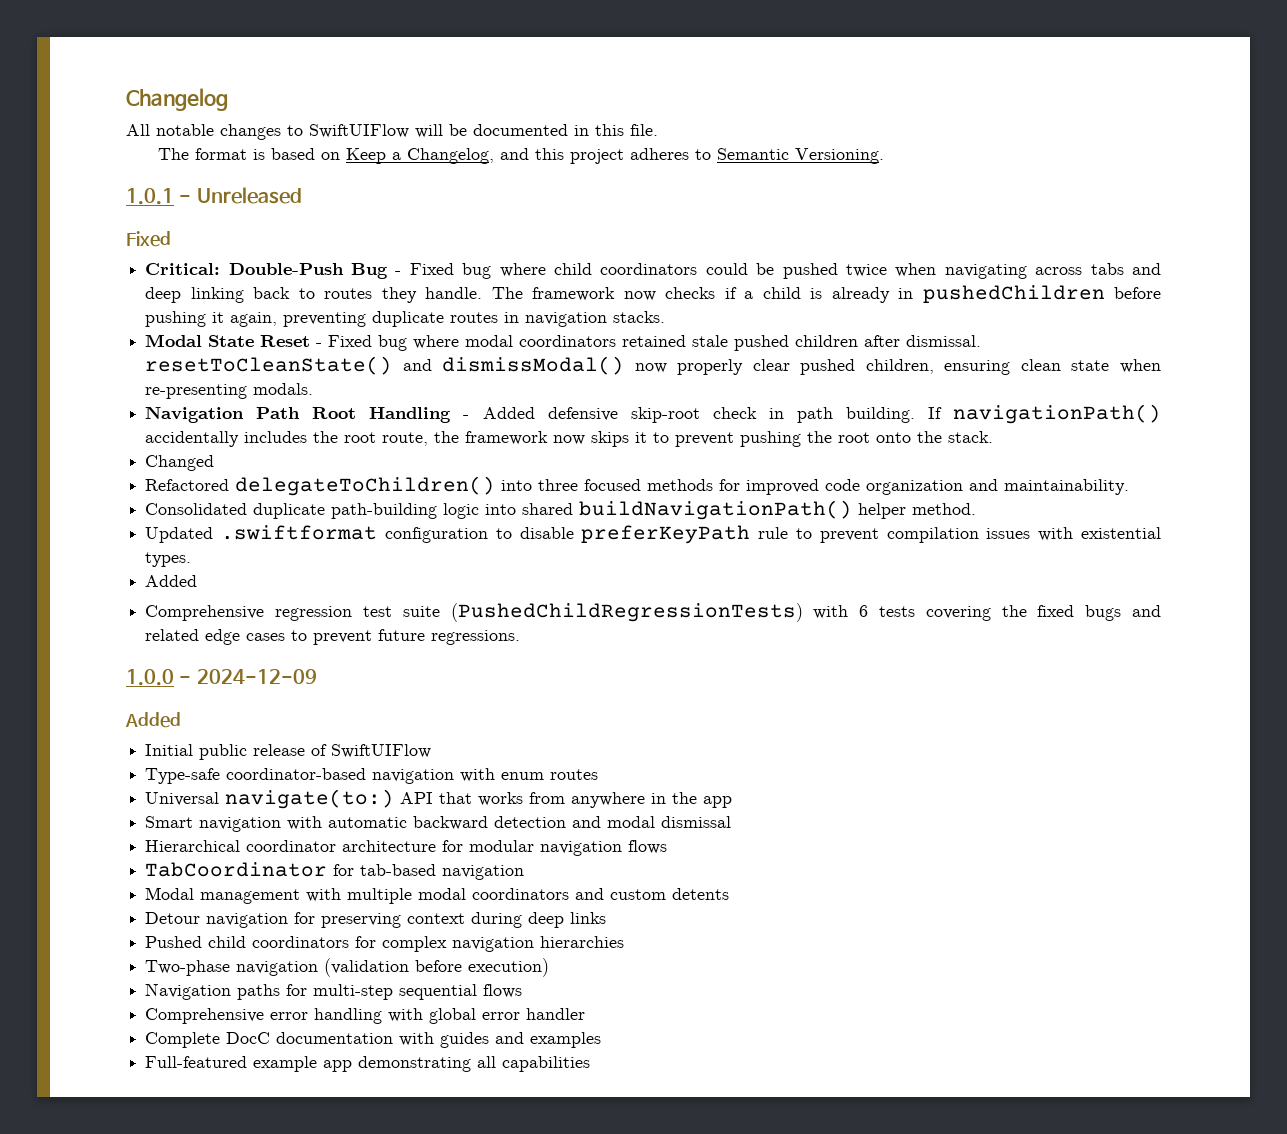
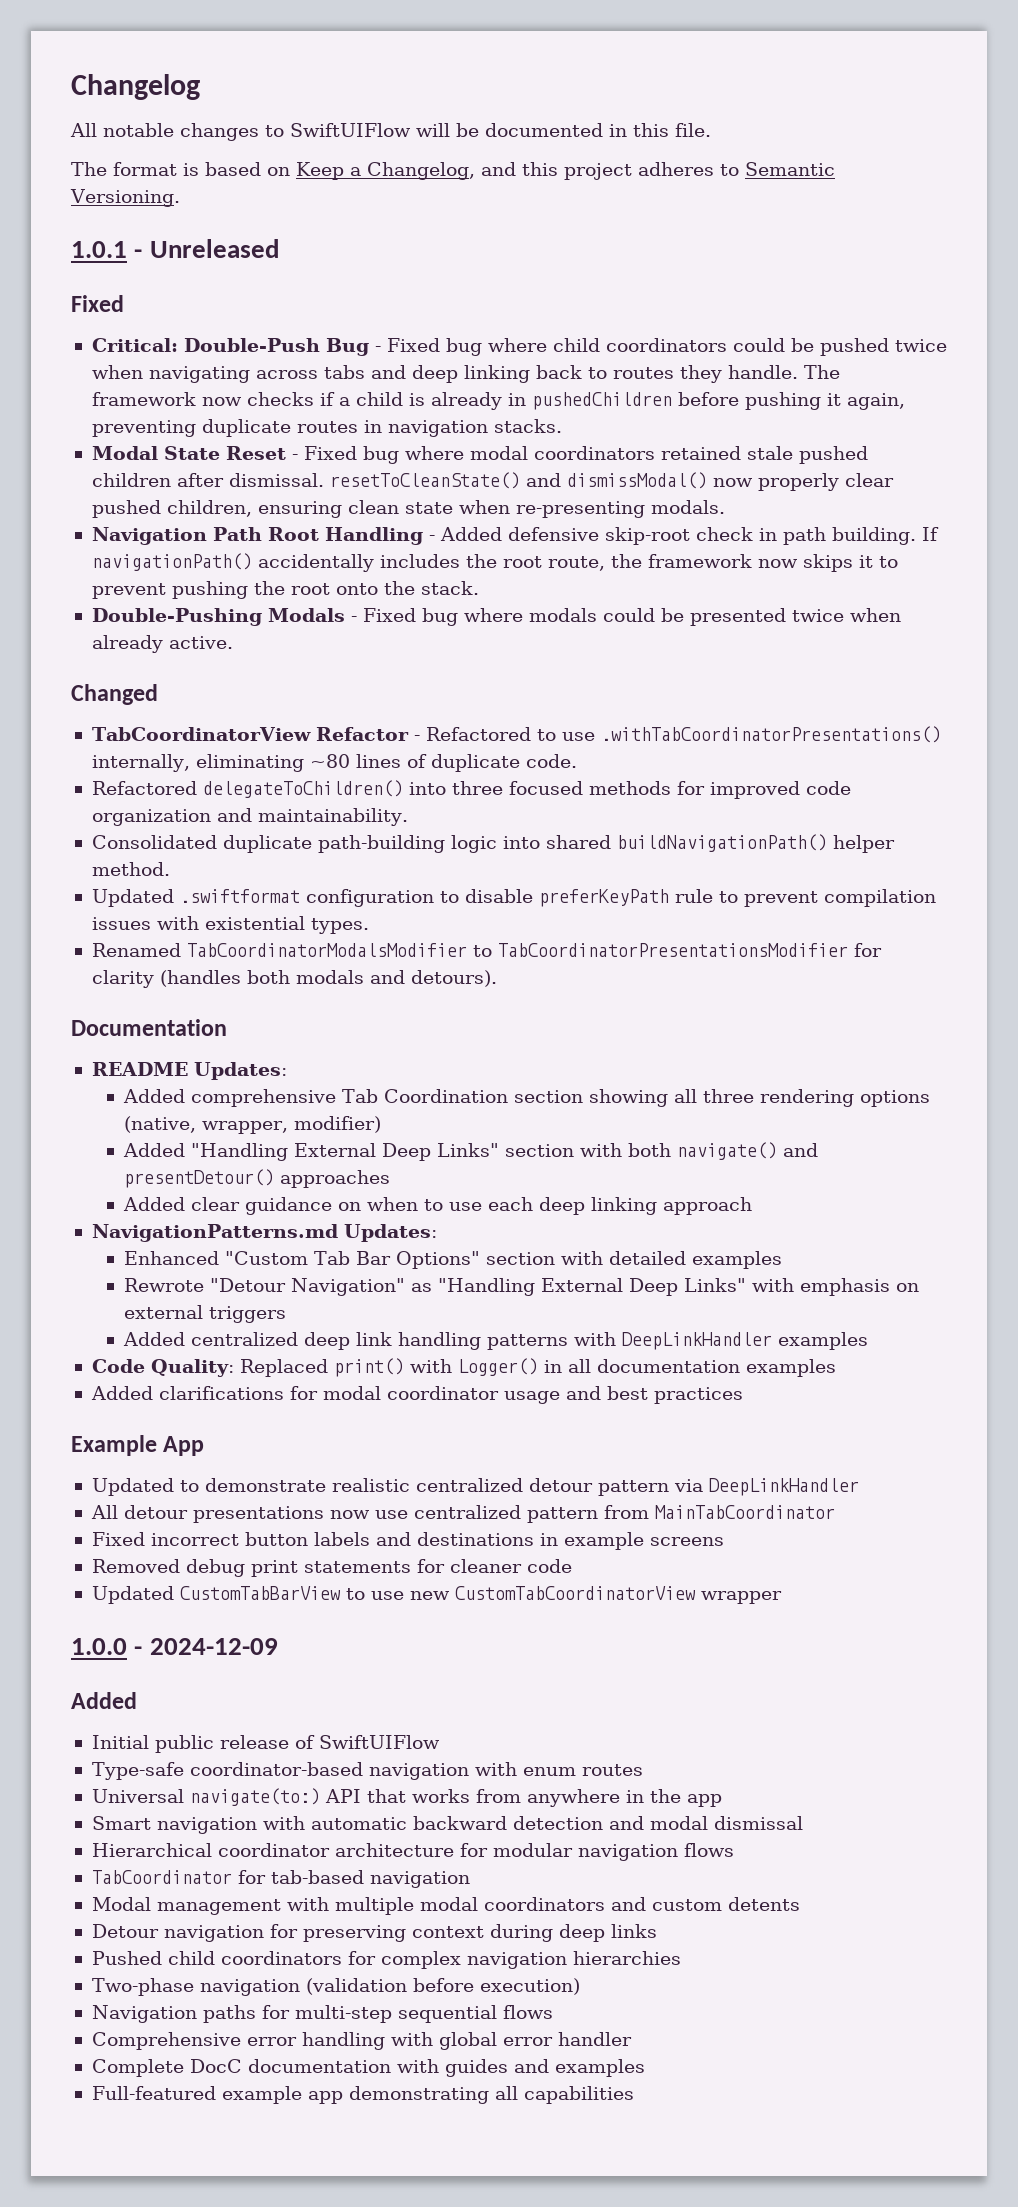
+ Double-Pushing Modals - Fixed bug where modals could be presented twice when already active.
  Changed
+ TabCoordinatorView Refactor - Refactored to use .withTabCoordinatorPresentations() internally, eliminating ~80 lines of duplicate code.
  Updated .swiftformat configuration to disable preferKeyPath rule to prevent compilation issues with existential types.
- Added
- Comprehensive regression test suite (PushedChildRegressionTests) with 6 tests covering the fixed bugs and related edge cases to prevent future regressions.
+ Renamed TabCoordinatorModalsModifier to TabCoordinatorPresentationsModifier for clarity (handles both modals and detours).
+ Documentation
+ README Updates:
+ Added comprehensive Tab Coordination section showing all three rendering options (native, wrapper, modifier)
+ Added "Handling External Deep Links" section with both navigate() and presentDetour() approaches
+ Added clear guidance on when to use each deep linking approach
+ NavigationPatterns.md Updates:
+ Enhanced "Custom Tab Bar Options" section with detailed examples
+ Rewrote "Detour Navigation" as "Handling External Deep Links" with emphasis on external triggers
+ Added centralized deep link handling patterns with DeepLinkHandler examples
+ Code Quality: Replaced print() with Logger() in all documentation examples
+ Added clarifications for modal coordinator usage and best practices
+ Example App
+ Updated to demonstrate realistic centralized detour pattern via DeepLinkHandler
+ All detour presentations now use centralized pattern from MainTabCoordinator
+ Fixed incorrect button labels and destinations in example screens
+ Removed debug print statements for cleaner code
+ Updated CustomTabBarView to use new CustomTabCoordinatorView wrapper

